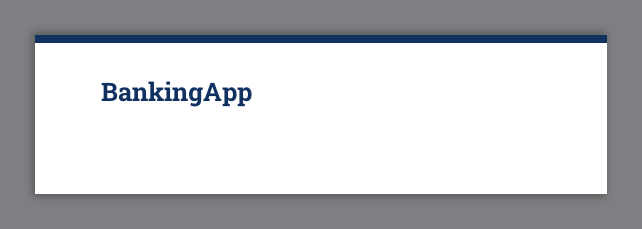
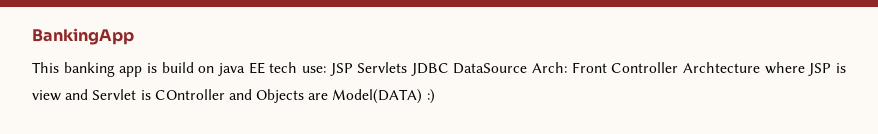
+ This banking app is build on java EE tech use: JSP Servlets JDBC DataSource Arch: Front Controller Archtecture where JSP is view and Servlet is COntroller and Objects are Model(DATA) :)

